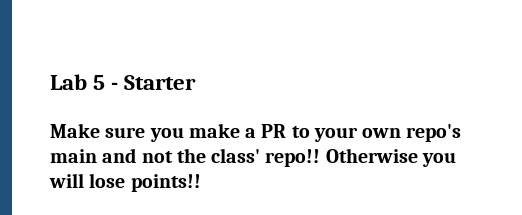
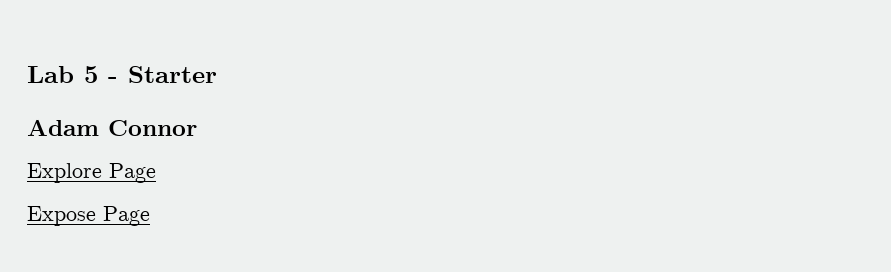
- Make sure you make a PR to your own repo's main and not the class' repo!! Otherwise you will lose points!!
+ Adam Connor
+ Explore Page
+ Expose Page

